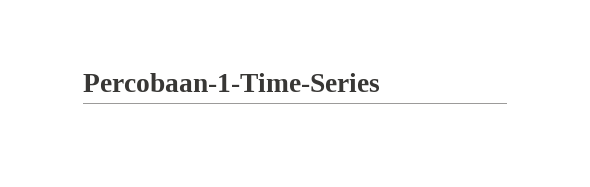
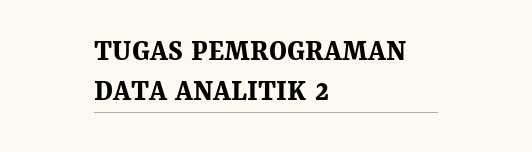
- Percobaan-1-Time-Series
+ TUGAS PEMROGRAMAN DATA ANALITIK 2

